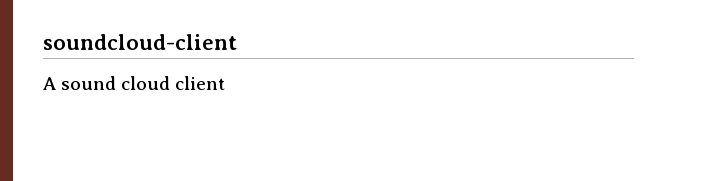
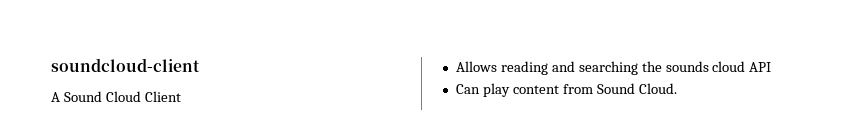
- A sound cloud client
+ A Sound Cloud Client
+ Allows reading and searching the sounds cloud API
+ Can play content from Sound Cloud.

